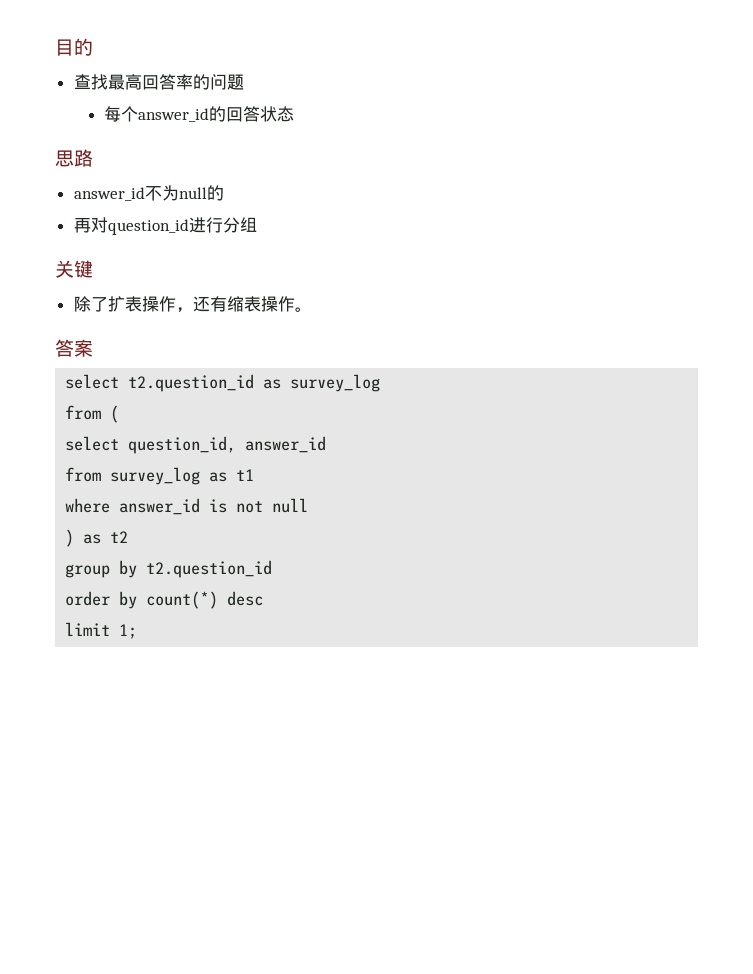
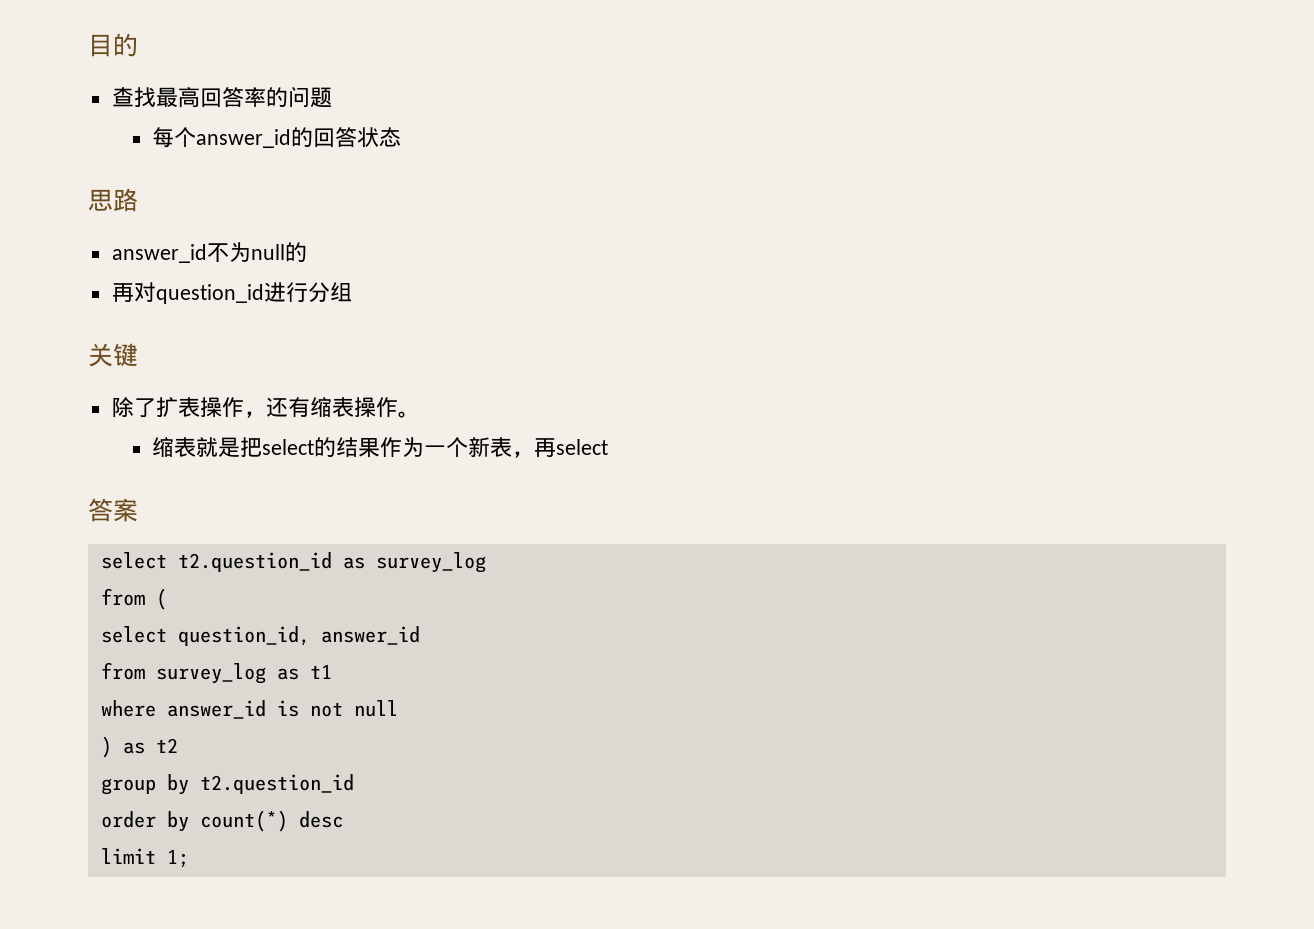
+ 缩表就是把select的结果作为一个新表，再select

